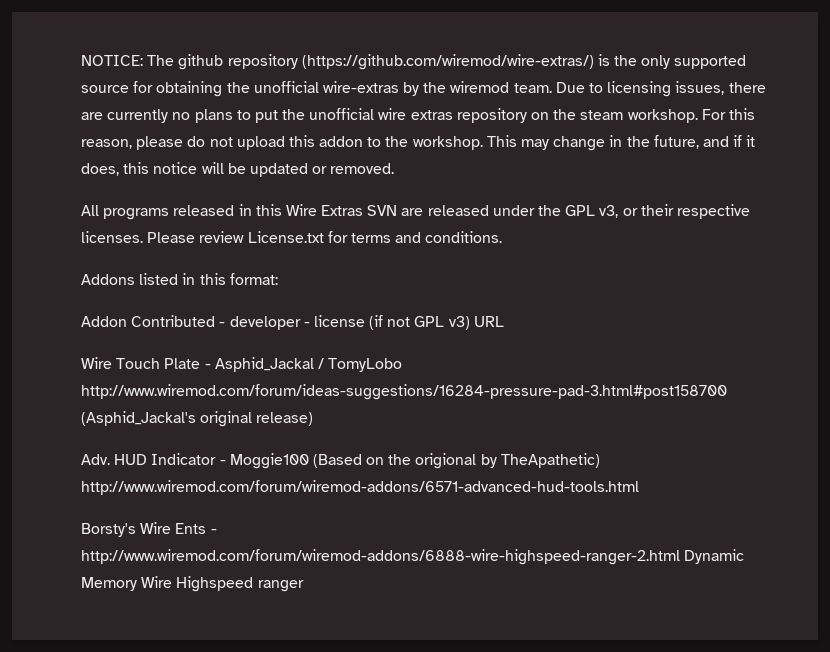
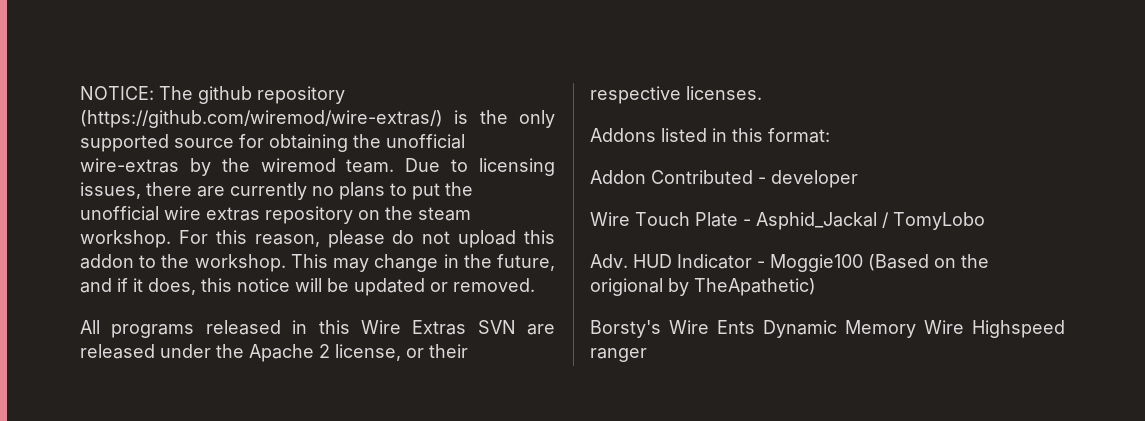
- All programs released in this Wire Extras SVN are released under the GPL v3, or their respective licenses. Please review License.txt for terms and conditions.
+ All programs released in this Wire Extras SVN are released under the Apache 2 license, or their respective licenses.
- Addon Contributed - developer - license (if not GPL v3) URL
+ Addon Contributed - developer
- Wire Touch Plate - Asphid_Jackal / TomyLobo http://www.wiremod.com/forum/ideas-suggestions/16284-pressure-pad-3.html#post158700 (Asphid_Jackal's original release)
+ Wire Touch Plate - Asphid_Jackal / TomyLobo
- Adv. HUD Indicator - Moggie100 (Based on the origional by TheApathetic) http://www.wiremod.com/forum/wiremod-addons/6571-advanced-hud-tools.html
+ Adv. HUD Indicator - Moggie100 (Based on the origional by TheApathetic)
- Borsty's Wire Ents - http://www.wiremod.com/forum/wiremod-addons/6888-wire-highspeed-ranger-2.html Dynamic Memory Wire Highspeed ranger
+ Borsty's Wire Ents Dynamic Memory Wire Highspeed ranger

